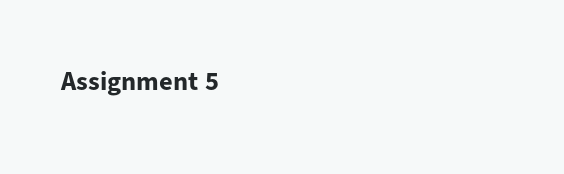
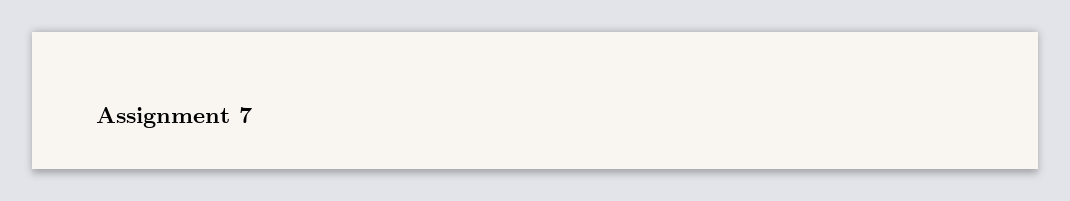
- Assignment 5
+ Assignment 7

